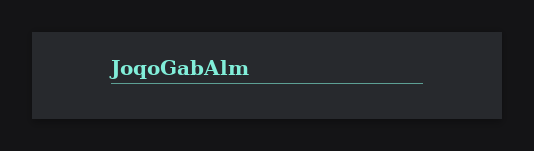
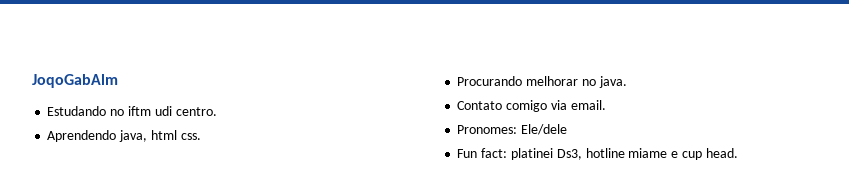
+ Estudando no iftm udi centro.
+ Aprendendo java, html css.
+ Procurando melhorar no java.
+ Contato comigo via email.
+ Pronomes: Ele/dele
+ Fun fact: platinei Ds3, hotline miame e cup head.

